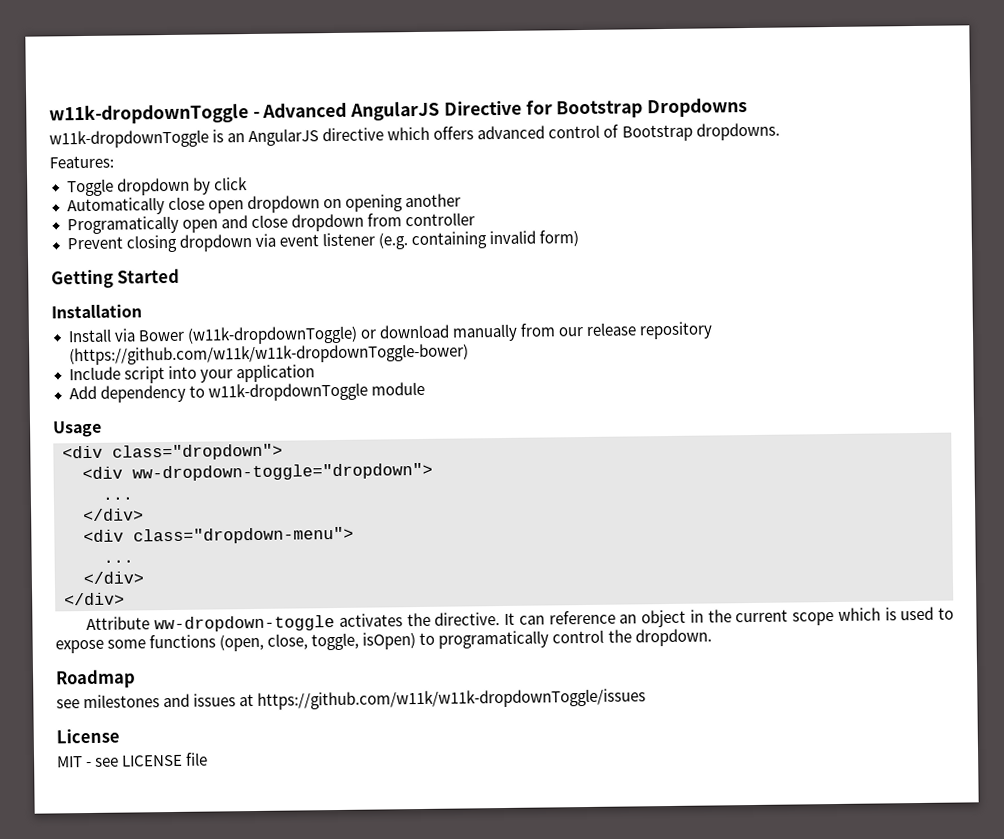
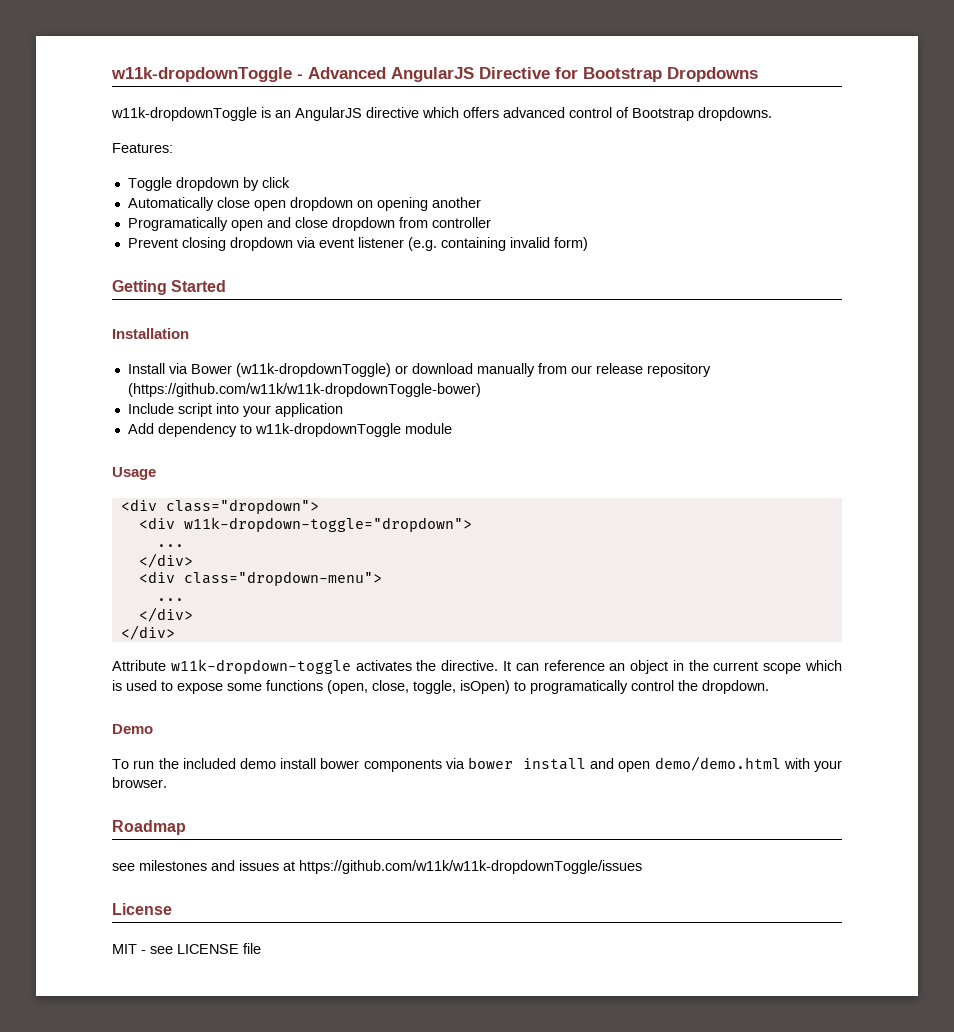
- <div ww-dropdown-toggle="dropdown">
+ <div w11k-dropdown-toggle="dropdown">
- Attribute ww-dropdown-toggle activates the directive.
+ Attribute w11k-dropdown-toggle activates the directive.
+ Demo
+ To run the included demo install bower components via bower install and open demo/demo.html with your browser.

